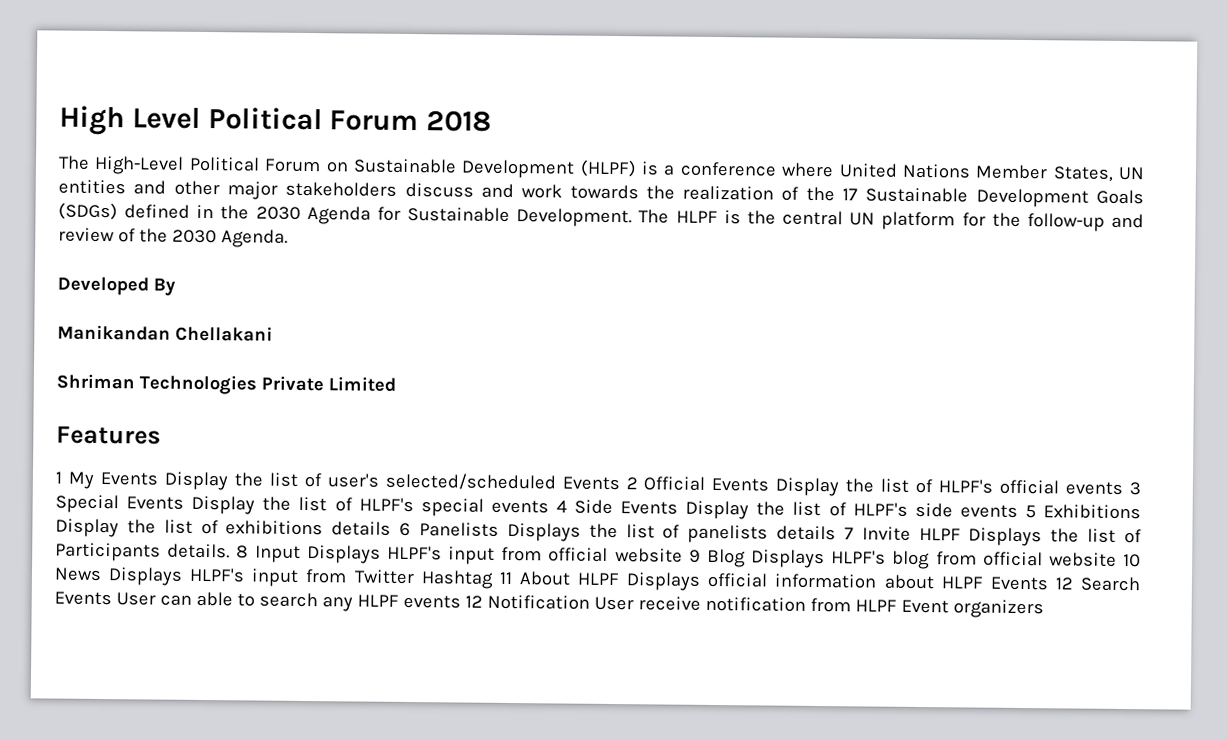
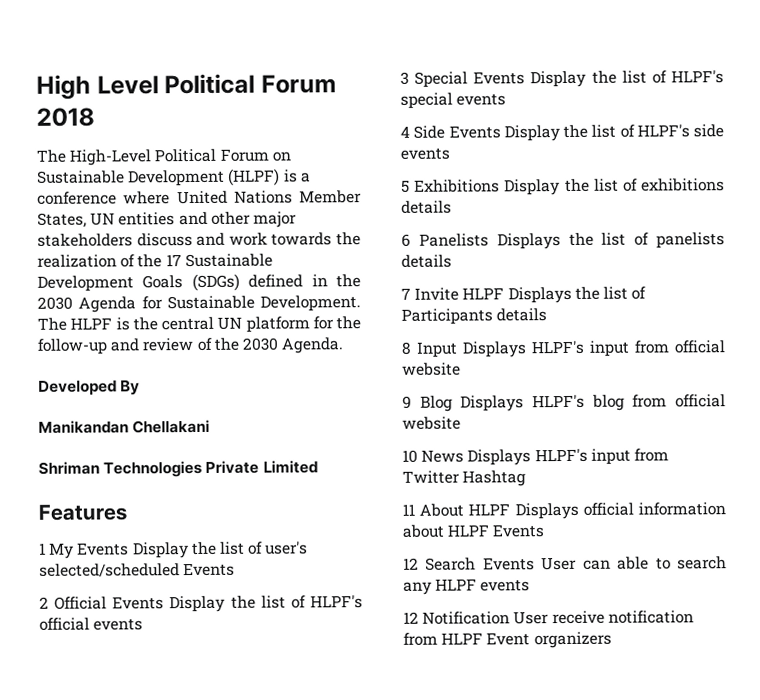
- 1 My Events Display the list of user's selected/scheduled Events 2 Official Events Display the list of HLPF's official events 3 Special Events Display the list of HLPF's special events 4 Side Events Display the list of HLPF's side events 5 Exhibitions Display the list of exhibitions details 6 Panelists Displays the list of panelists details 7 Invite HLPF Displays the list of Participants details. 8 Input Displays HLPF's input from official website 9 Blog Displays HLPF's blog from official website 10 News Displays HLPF's input from Twitter Hashtag 11 About HLPF Displays official information about HLPF Events 12 Search Events User can able to search any HLPF events 12 Notification User receive notification from HLPF Event organizers
+ 1 My Events Display the list of user's selected/scheduled Events
+ 2 Official Events Display the list of HLPF's official events
+ 3 Special Events Display the list of HLPF's special events
+ 4 Side Events Display the list of HLPF's side events
+ 5 Exhibitions Display the list of exhibitions details
+ 6 Panelists Displays the list of panelists details
+ 7 Invite HLPF Displays the list of Participants details
+ 8 Input Displays HLPF's input from official website
+ 9 Blog Displays HLPF's blog from official website
+ 10 News Displays HLPF's input from Twitter Hashtag
+ 11 About HLPF Displays official information about HLPF Events
+ 12 Search Events User can able to search any HLPF events
+ 12 Notification User receive notification from HLPF Event organizers

